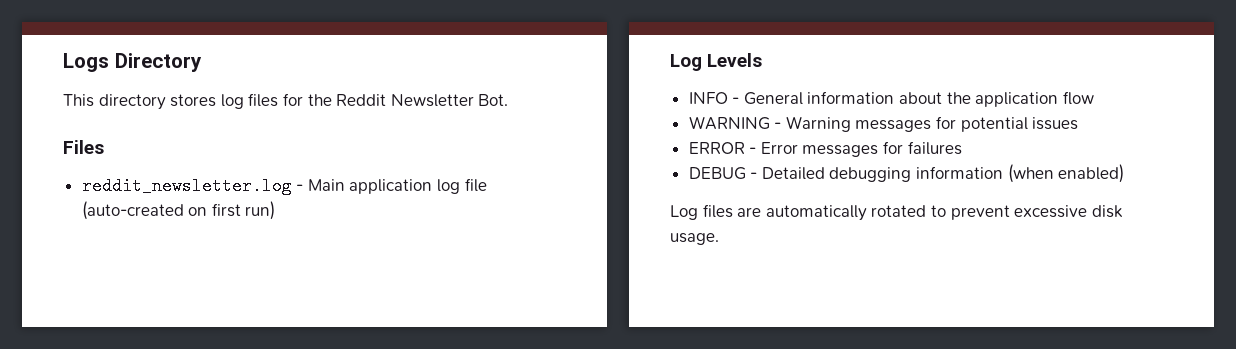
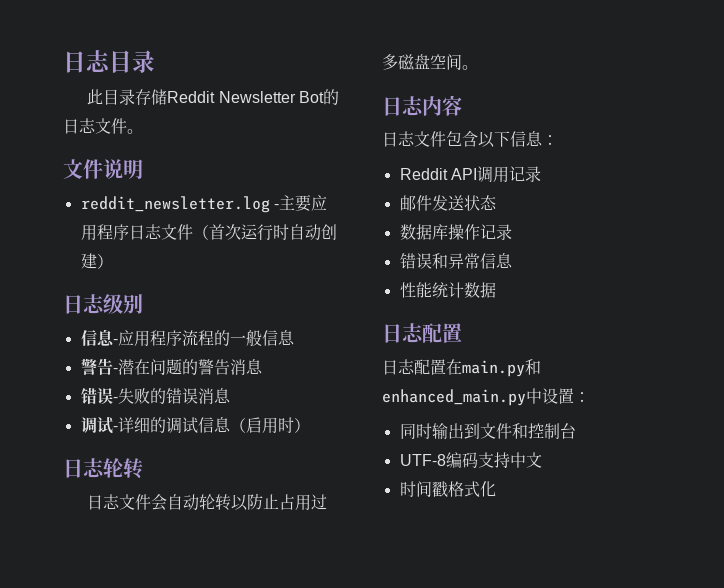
- Logs Directory
- This directory stores log files for the Reddit Newsletter Bot.
- Files
- reddit_newsletter.log - Main application log file (auto-created on first run)
- Log Levels
- INFO - General information about the application flow
- WARNING - Warning messages for potential issues
- ERROR - Error messages for failures
- DEBUG - Detailed debugging information (when enabled)
- Log files are automatically rotated to prevent excessive disk usage.
+ 日志目录
+ 此目录存储Reddit Newsletter Bot的日志文件。
+ 文件说明
+ reddit_newsletter.log -主要应用程序日志文件（首次运行时自动创建）
+ 日志级别
+ 信息-应用程序流程的一般信息
+ 警告-潜在问题的警告消息
+ 错误-失败的错误消息
+ 调试-详细的调试信息（启用时）
+ 日志轮转
+ 日志文件会自动轮转以防止占用过多磁盘空间。
+ 日志内容
+ 日志文件包含以下信息：
+ Reddit API调用记录
+ 邮件发送状态
+ 数据库操作记录
+ 错误和异常信息
+ 性能统计数据
+ 日志配置
+ 日志配置在main.py和enhanced_main.py中设置：
+ 同时输出到文件和控制台
+ UTF-8编码支持中文
+ 时间戳格式化

